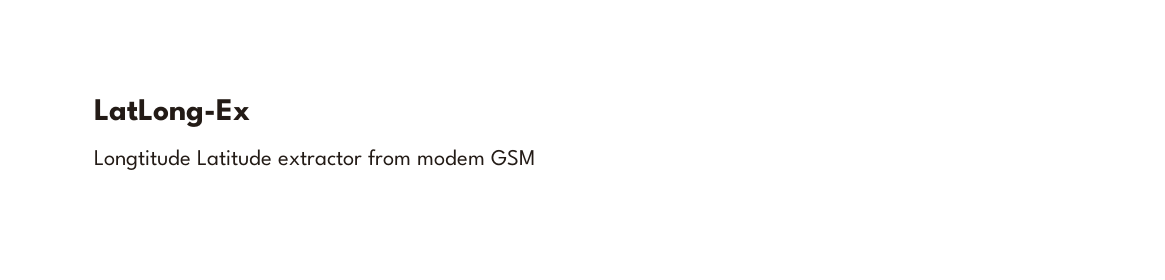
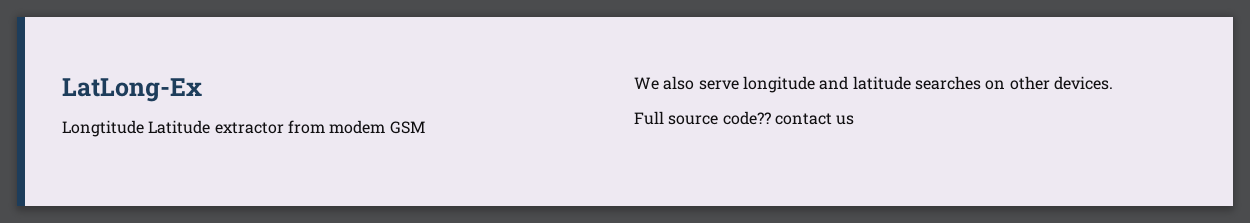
+ We also serve longitude and latitude searches on other devices.
+ Full source code?? contact us

